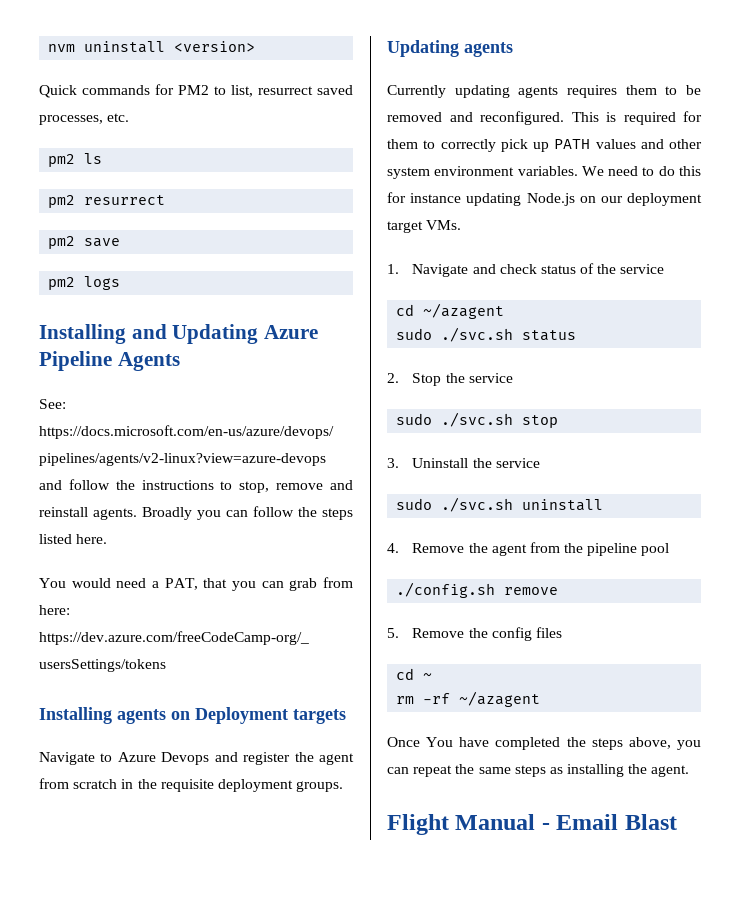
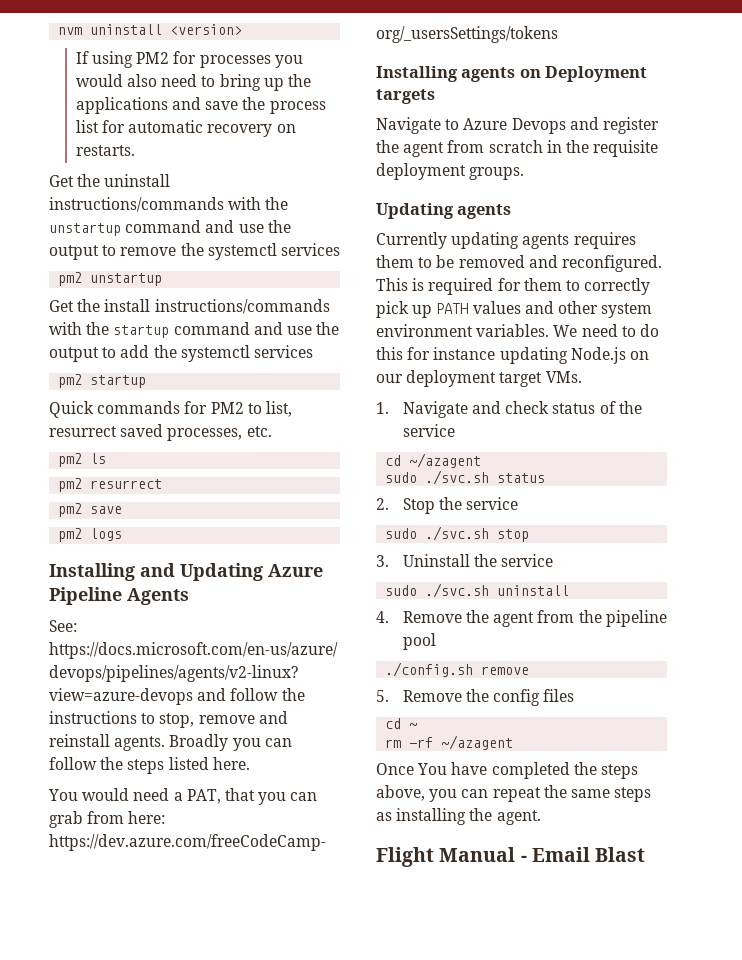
+ If using PM2 for processes you would also need to bring up the applications and save the process list for automatic recovery on restarts.
+ Get the uninstall instructions/commands with the unstartup command and use the output to remove the systemctl services
+ pm2 unstartup
+ Get the install instructions/commands with the startup command and use the output to add the systemctl services
+ pm2 startup

